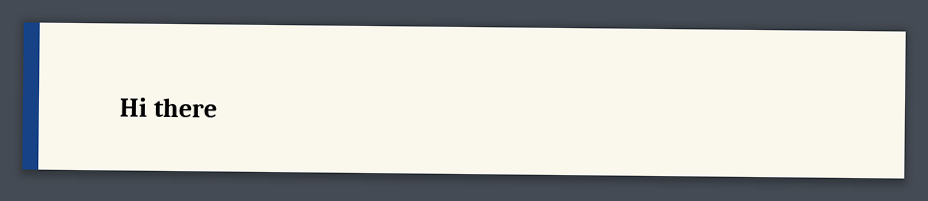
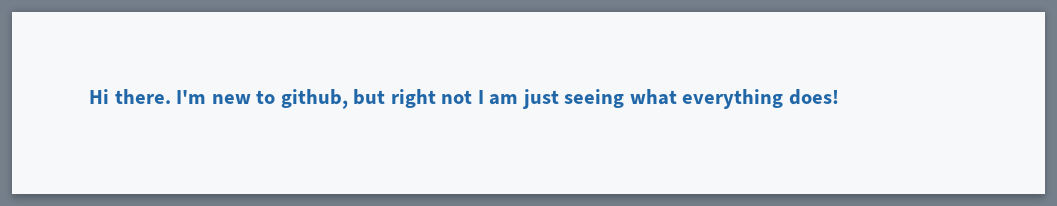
- Hi there
+ Hi there. I'm new to github, but right not I am just seeing what everything does!

